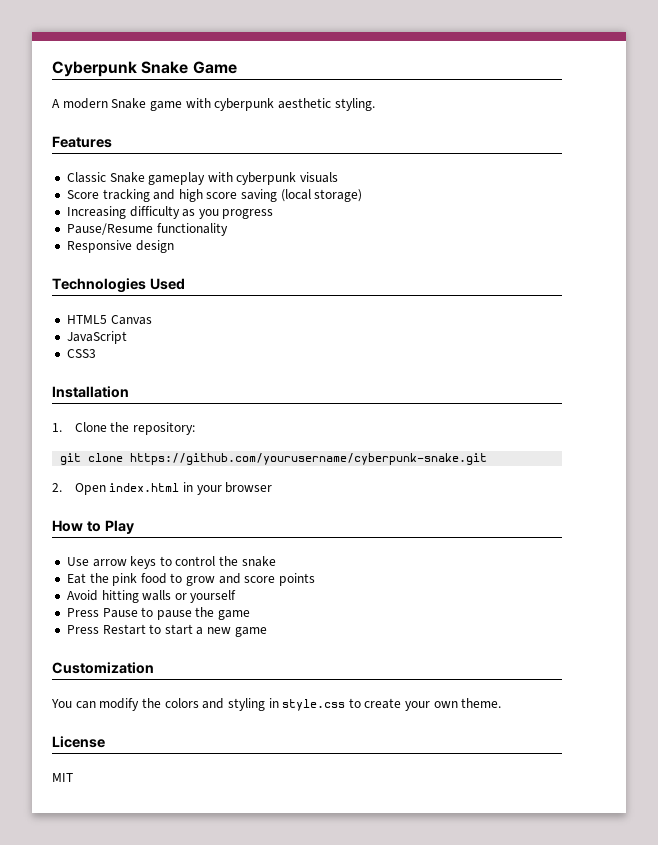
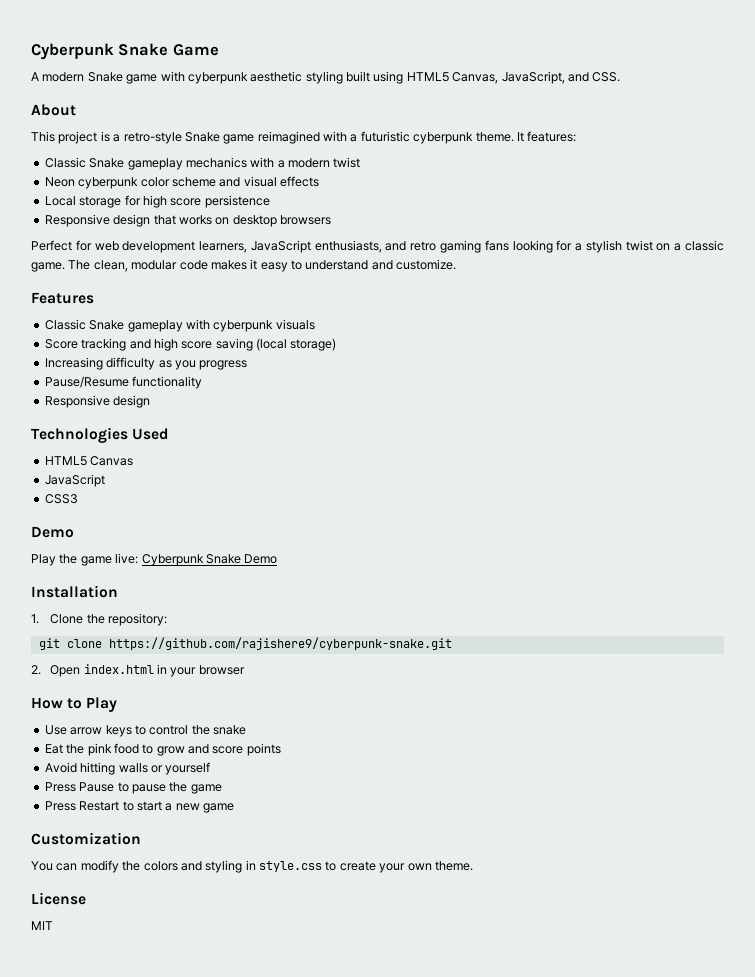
- A modern Snake game with cyberpunk aesthetic styling.
+ A modern Snake game with cyberpunk aesthetic styling built using HTML5 Canvas, JavaScript, and CSS.
+ About
+ This project is a retro-style Snake game reimagined with a futuristic cyberpunk theme. It features:
+ Classic Snake gameplay mechanics with a modern twist
+ Neon cyberpunk color scheme and visual effects
+ Local storage for high score persistence
+ Responsive design that works on desktop browsers
+ Perfect for web development learners, JavaScript enthusiasts, and retro gaming fans looking for a stylish twist on a classic game. The clean, modular code makes it easy to understand and customize.
  CSS3
+ Demo
+ Play the game live: Cyberpunk Snake Demo
- git clone https://github.com/yourusername/cyberpunk-snake.git
+ git clone https://github.com/rajishere9/cyberpunk-snake.git

